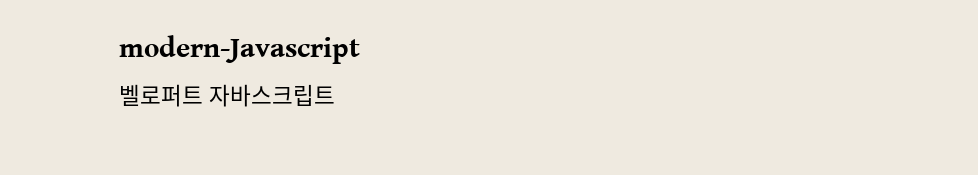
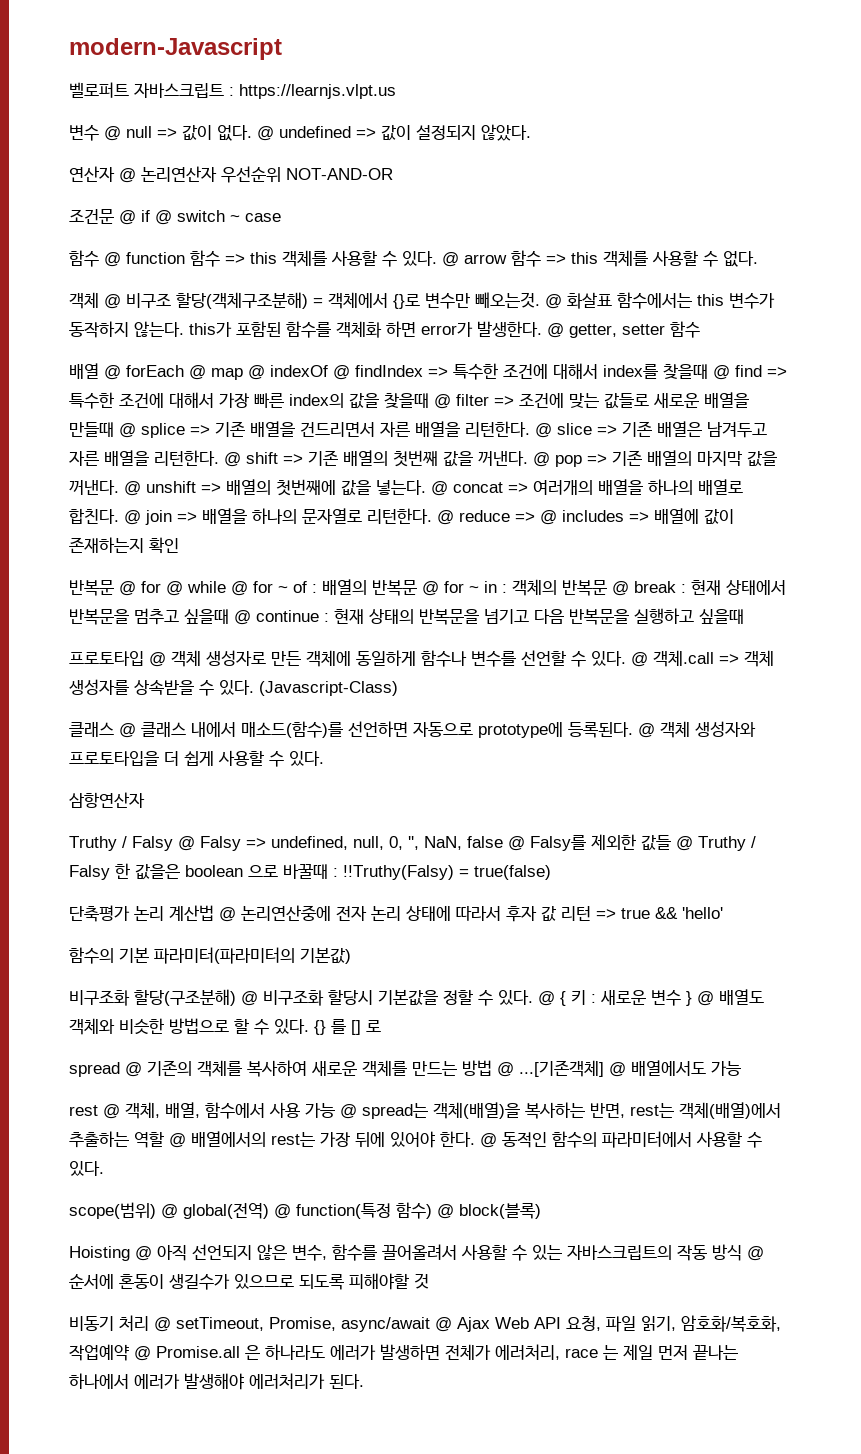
- 벨로퍼트 자바스크립트
+ 벨로퍼트 자바스크립트 : https://learnjs.vlpt.us
+ 변수 @ null => 값이 없다. @ undefined => 값이 설정되지 않았다.
+ 연산자 @ 논리연산자 우선순위 NOT-AND-OR
+ 조건문 @ if @ switch ~ case
+ 함수 @ function 함수 => this 객체를 사용할 수 있다. @ arrow 함수 => this 객체를 사용할 수 없다.
+ 객체 @ 비구조 할당(객체구조분해) = 객체에서 {}로 변수만 빼오는것. @ 화살표 함수에서는 this 변수가 동작하지 않는다. this가 포함된 함수를 객체화 하면 error가 발생한다. @ getter, setter 함수
+ 배열 @ forEach @ map @ indexOf @ findIndex => 특수한 조건에 대해서 index를 찾을때 @ find => 특수한 조건에 대해서 가장 빠른 index의 값을 찾을때 @ filter => 조건에 맞는 값들로 새로운 배열을 만들때 @ splice => 기존 배열을 건드리면서 자른 배열을 리턴한다. @ slice => 기존 배열은 남겨두고 자른 배열을 리턴한다. @ shift => 기존 배열의 첫번째 값을 꺼낸다. @ pop => 기존 배열의 마지막 값을 꺼낸다. @ unshift => 배열의 첫번째에 값을 넣는다. @ concat => 여러개의 배열을 하나의 배열로 합친다. @ join => 배열을 하나의 문자열로 리턴한다. @ reduce => @ includes => 배열에 값이 존재하는지 확인
+ 반복문 @ for @ while @ for ~ of : 배열의 반복문 @ for ~ in : 객체의 반복문 @ break : 현재 상태에서 반복문을 멈추고 싶을때 @ continue : 현재 상태의 반복문을 넘기고 다음 반복문을 실행하고 싶을때
+ 프로토타입 @ 객체 생성자로 만든 객체에 동일하게 함수나 변수를 선언할 수 있다. @ 객체.call => 객체 생성자를 상속받을 수 있다. (Javascript-Class)
+ 클래스 @ 클래스 내에서 매소드(함수)를 선언하면 자동으로 prototype에 등록된다. @ 객체 생성자와 프로토타입을 더 쉽게 사용할 수 있다.
+ 삼항연산자
+ Truthy / Falsy @ Falsy => undefined, null, 0, '', NaN, false @ Falsy를 제외한 값들 @ Truthy / Falsy 한 값을은 boolean 으로 바꿀때 : !!Truthy(Falsy) = true(false)
+ 단축평가 논리 계산법 @ 논리연산중에 전자 논리 상태에 따라서 후자 값 리턴 => true && 'hello'
+ 함수의 기본 파라미터(파라미터의 기본값)
+ 비구조화 할당(구조분해) @ 비구조화 할당시 기본값을 정할 수 있다. @ { 키 : 새로운 변수 } @ 배열도 객체와 비슷한 방법으로 할 수 있다. {} 를 [] 로
+ spread @ 기존의 객체를 복사하여 새로운 객체를 만드는 방법 @ ...[기존객체] @ 배열에서도 가능
+ rest @ 객체, 배열, 함수에서 사용 가능 @ spread는 객체(배열)을 복사하는 반면, rest는 객체(배열)에서 추출하는 역할 @ 배열에서의 rest는 가장 뒤에 있어야 한다. @ 동적인 함수의 파라미터에서 사용할 수 있다.
+ scope(범위) @ global(전역) @ function(특정 함수) @ block(블록)
+ Hoisting @ 아직 선언되지 않은 변수, 함수를 끌어올려서 사용할 수 있는 자바스크립트의 작동 방식 @ 순서에 혼동이 생길수가 있으므로 되도록 피해야할 것
+ 비동기 처리 @ setTimeout, Promise, async/await @ Ajax Web API 요청, 파일 읽기, 암호화/복호화, 작업예약 @ Promise.all 은 하나라도 에러가 발생하면 전체가 에러처리, race 는 제일 먼저 끝나는 하나에서 에러가 발생해야 에러처리가 된다.

